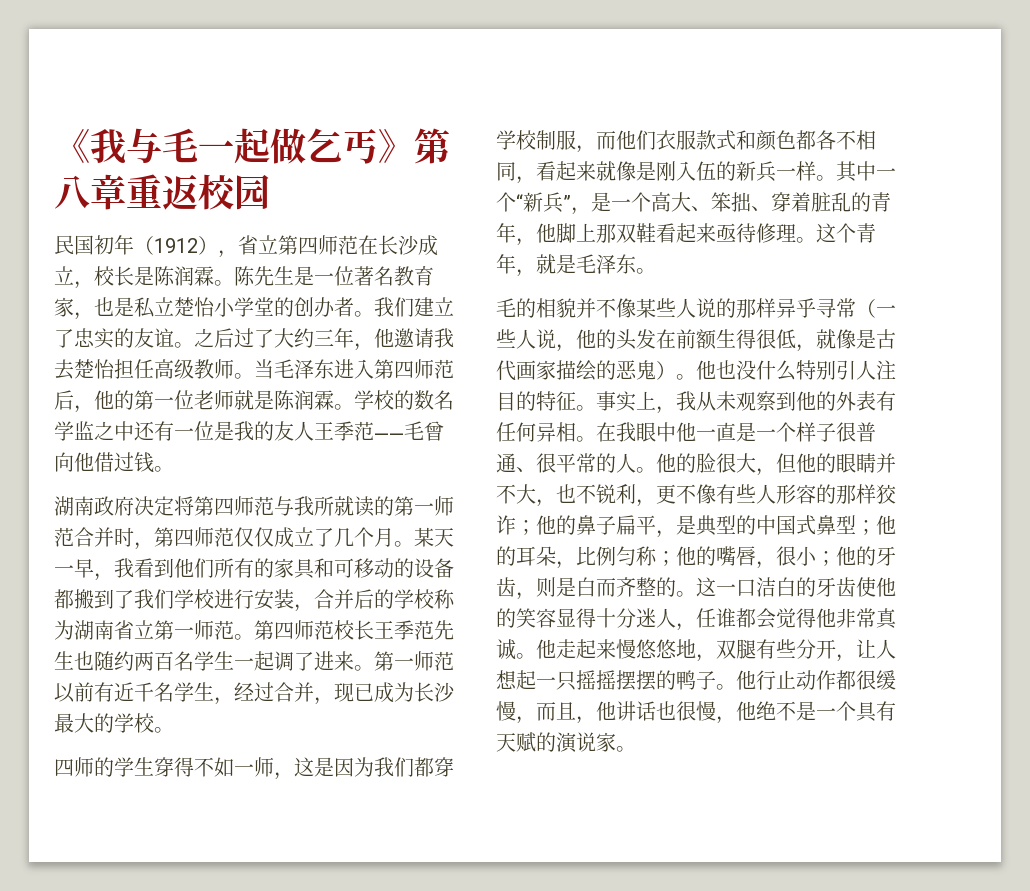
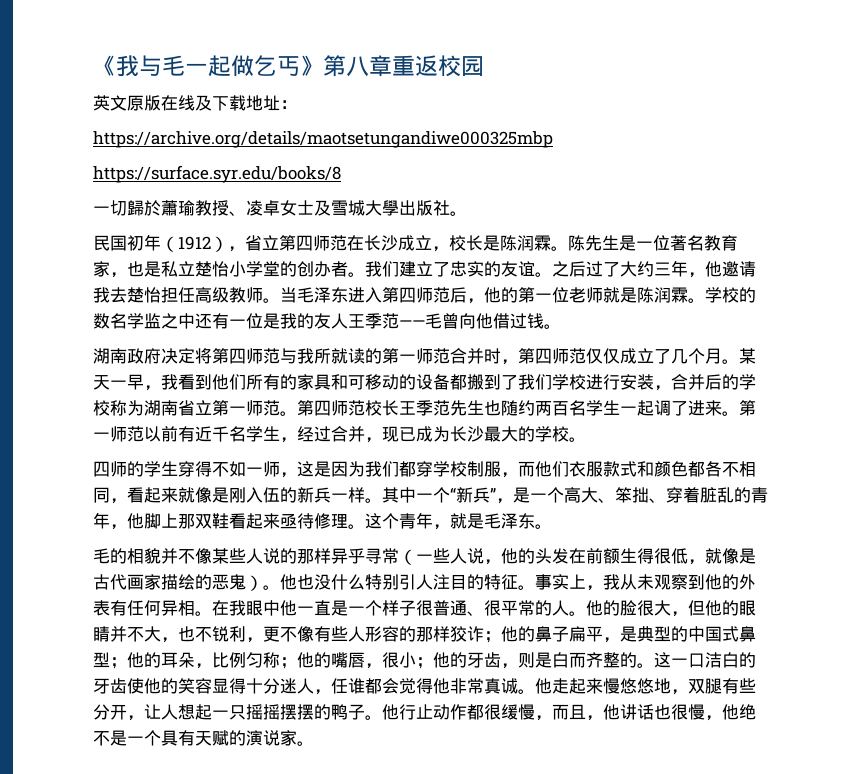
+ 英文原版在线及下载地址：
+ https://archive.org/details/maotsetungandiwe000325mbp
+ https://surface.syr.edu/books/8
+ 一切歸於蕭瑜教授、凌卓女士及雪城大學出版社。

